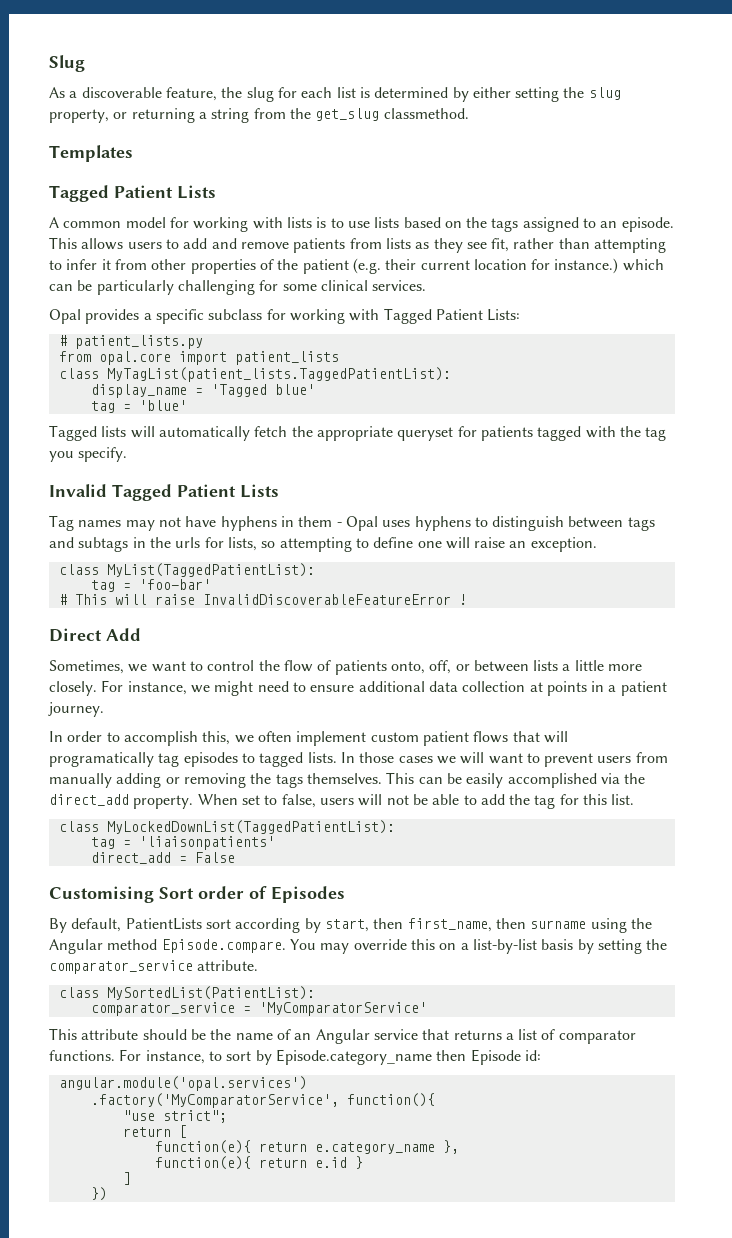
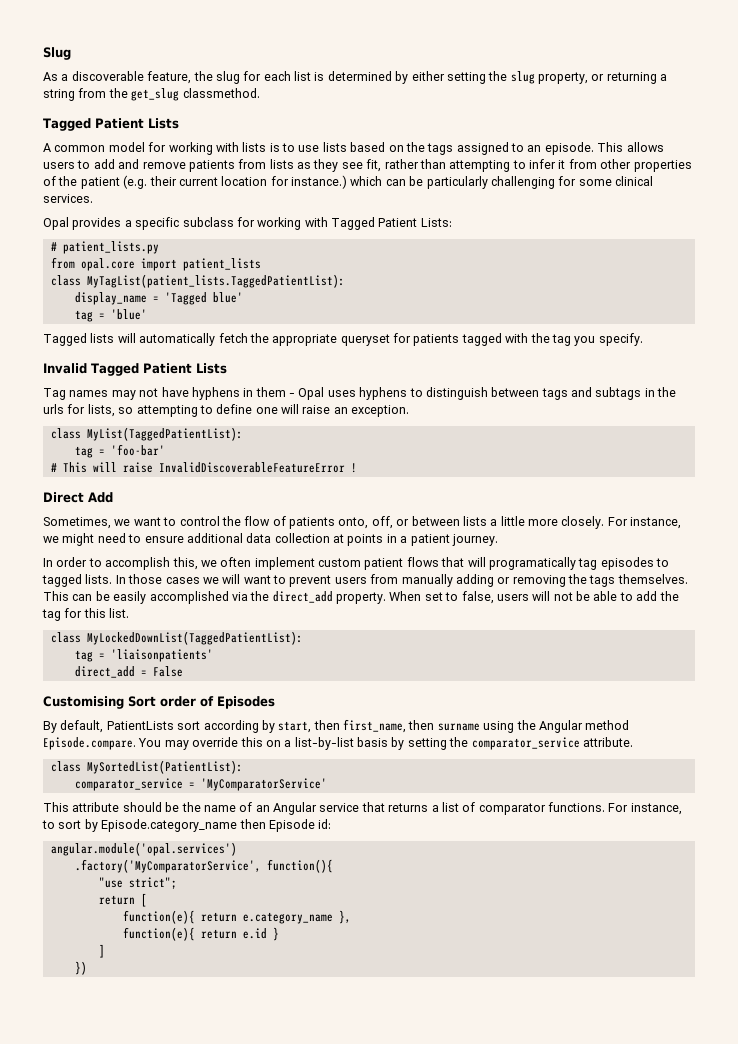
- Templates

